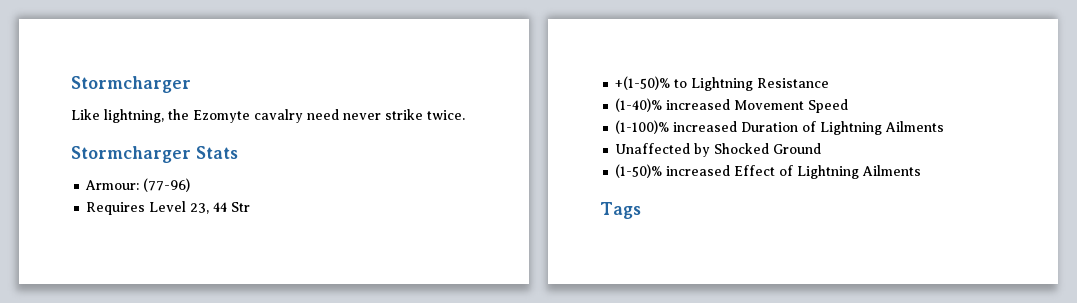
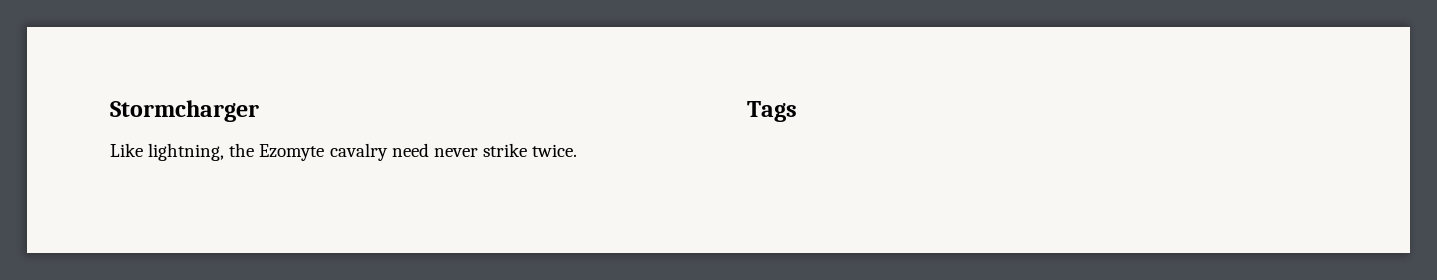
- Stormcharger Stats
- Armour: (77-96)
- Requires Level 23, 44 Str
- +(1-50)% to Lightning Resistance
- (1-40)% increased Movement Speed
- (1-100)% increased Duration of Lightning Ailments
- Unaffected by Shocked Ground
- (1-50)% increased Effect of Lightning Ailments

